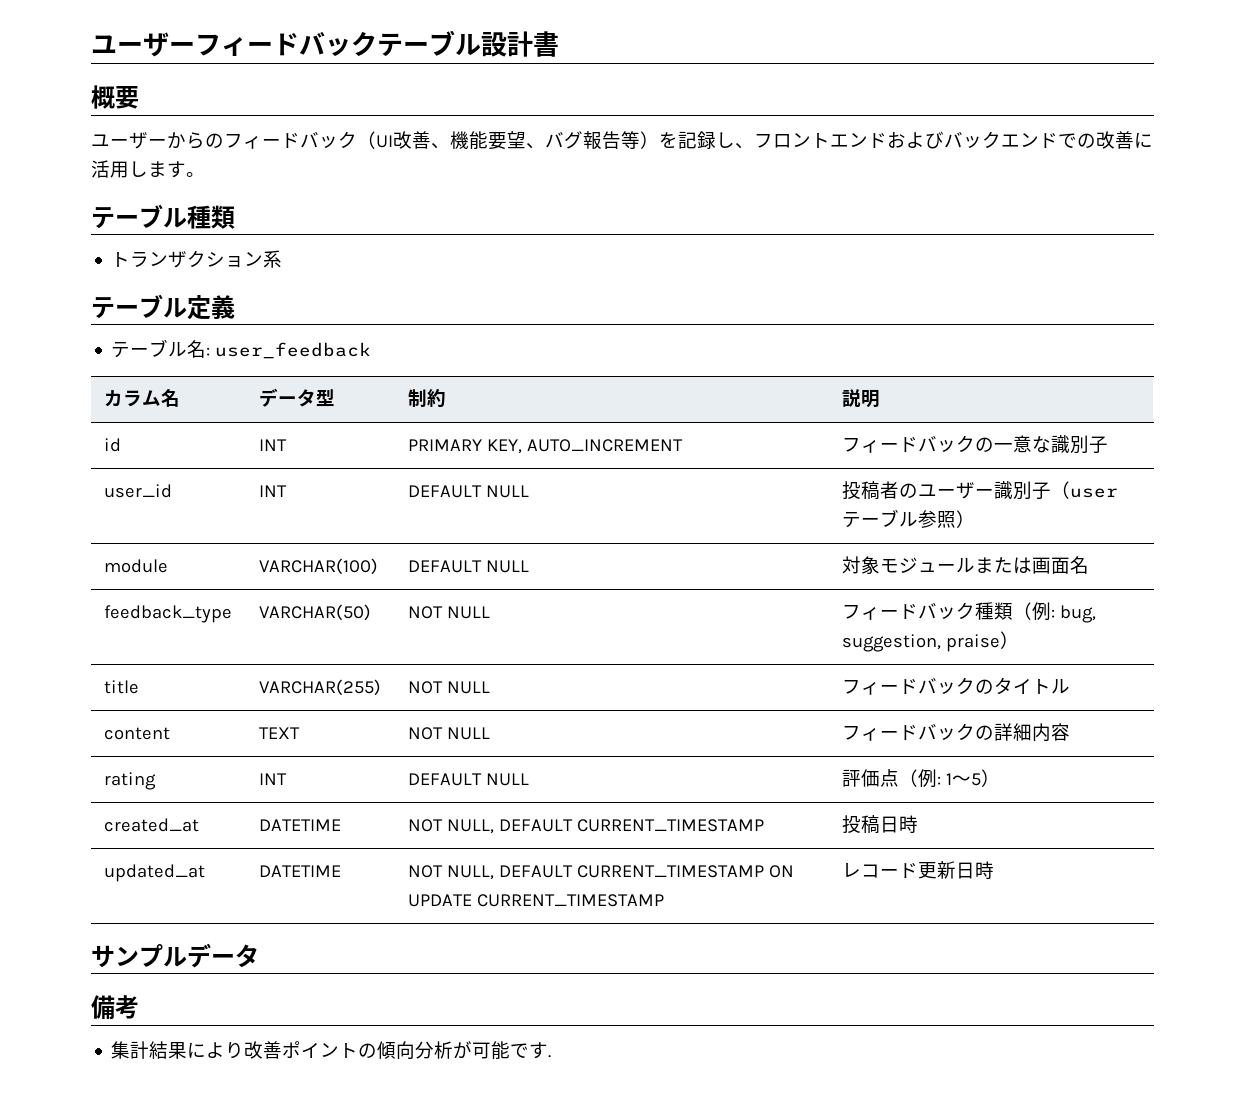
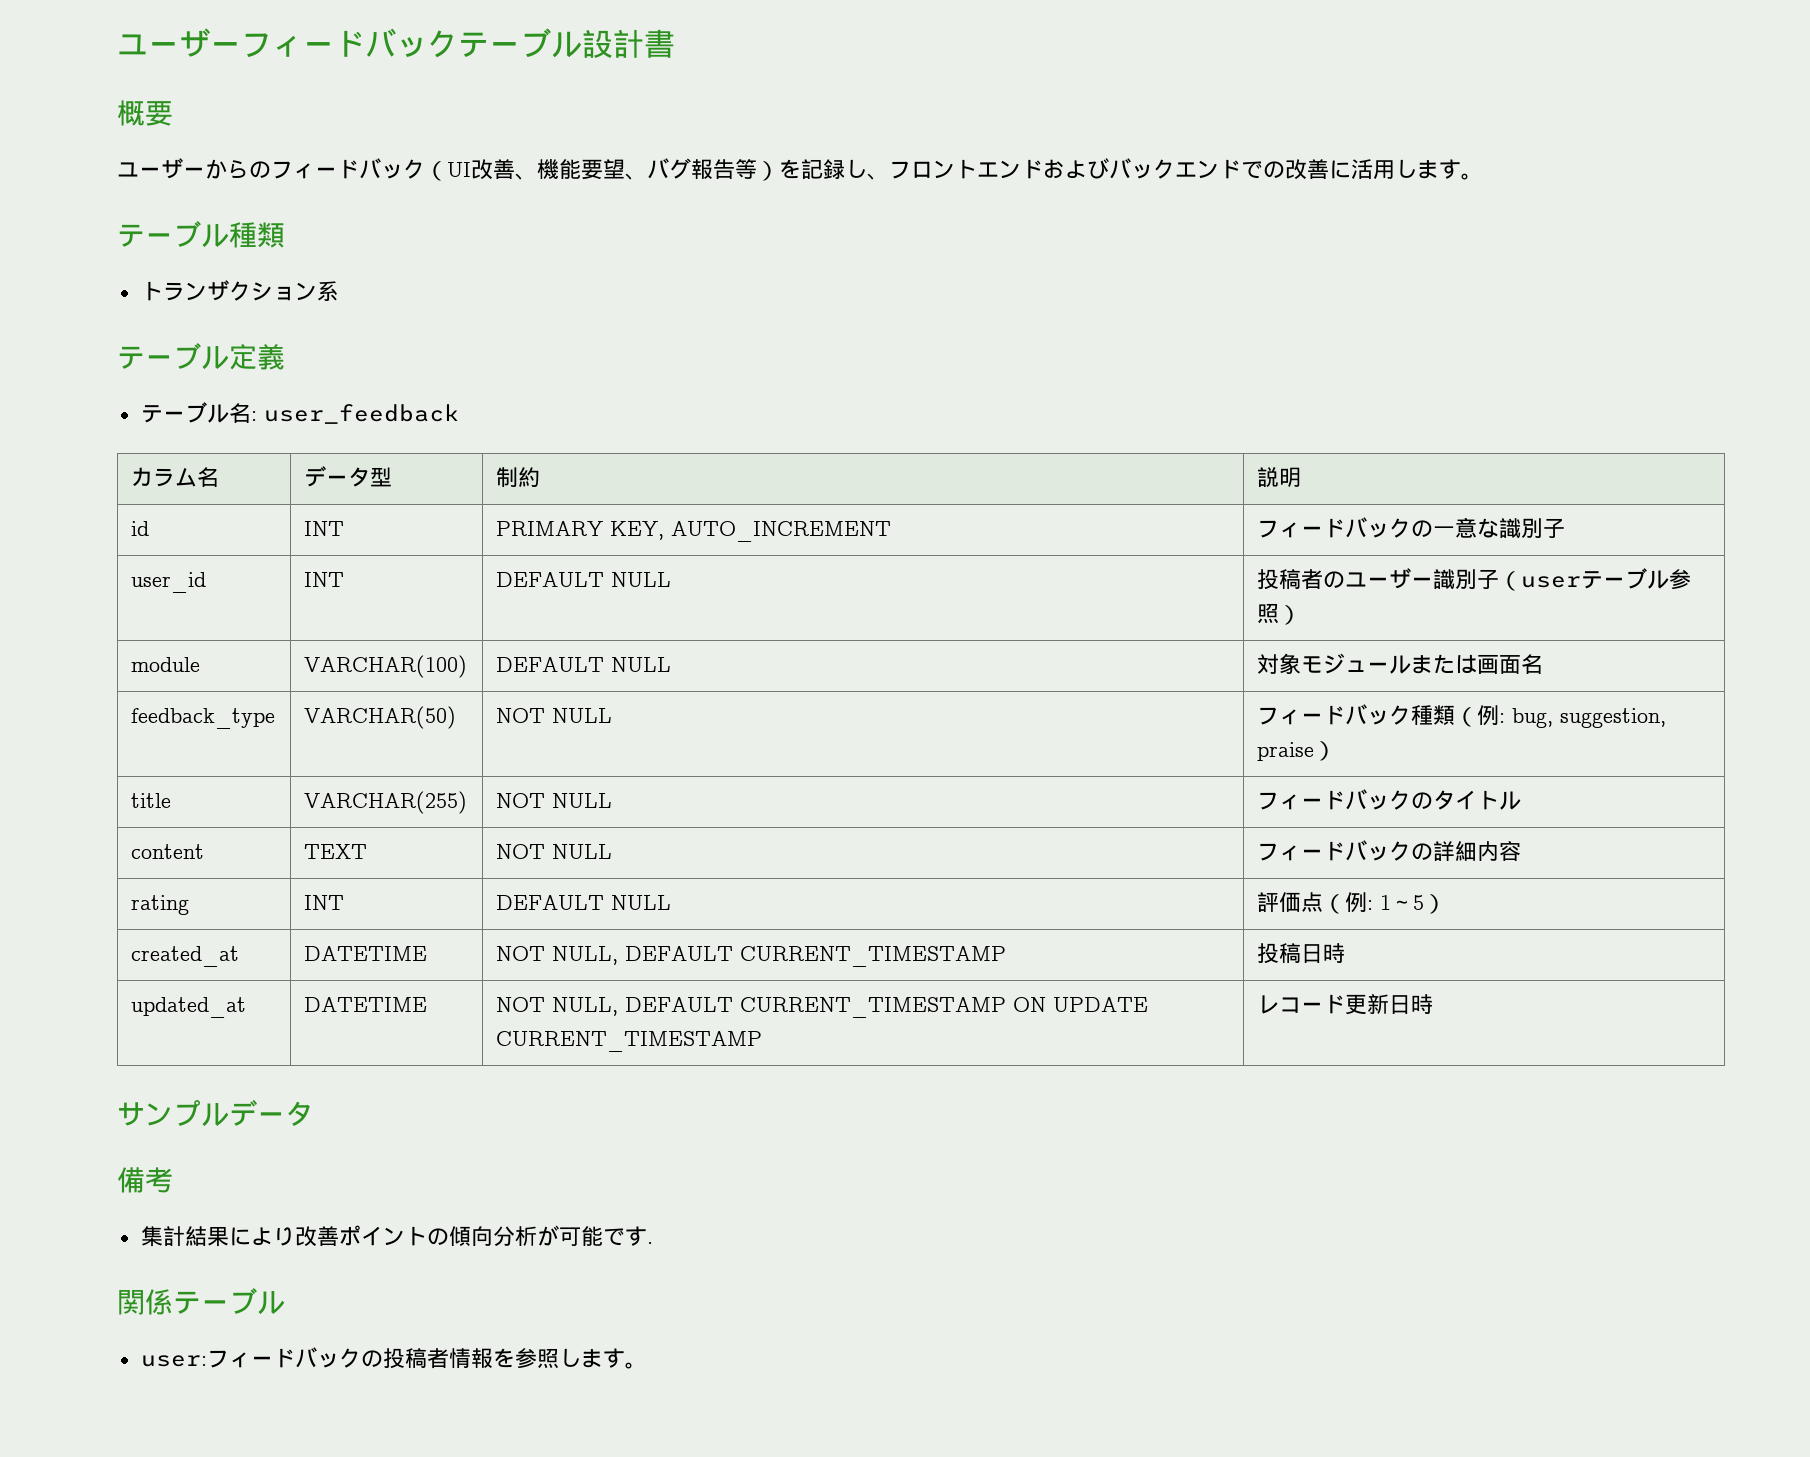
+ 関係テーブル
+ user:フィードバックの投稿者情報を参照します。

